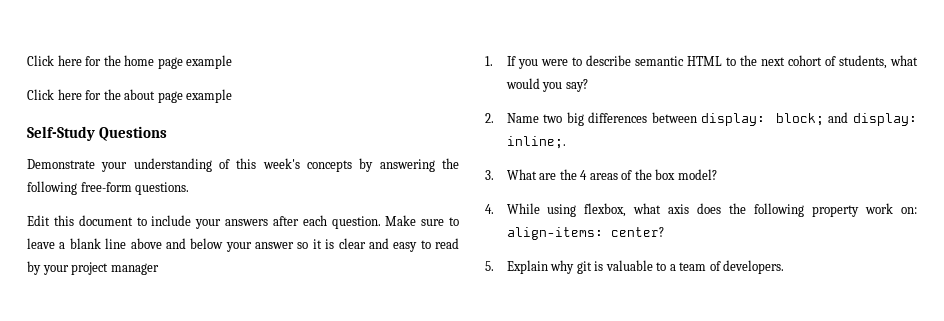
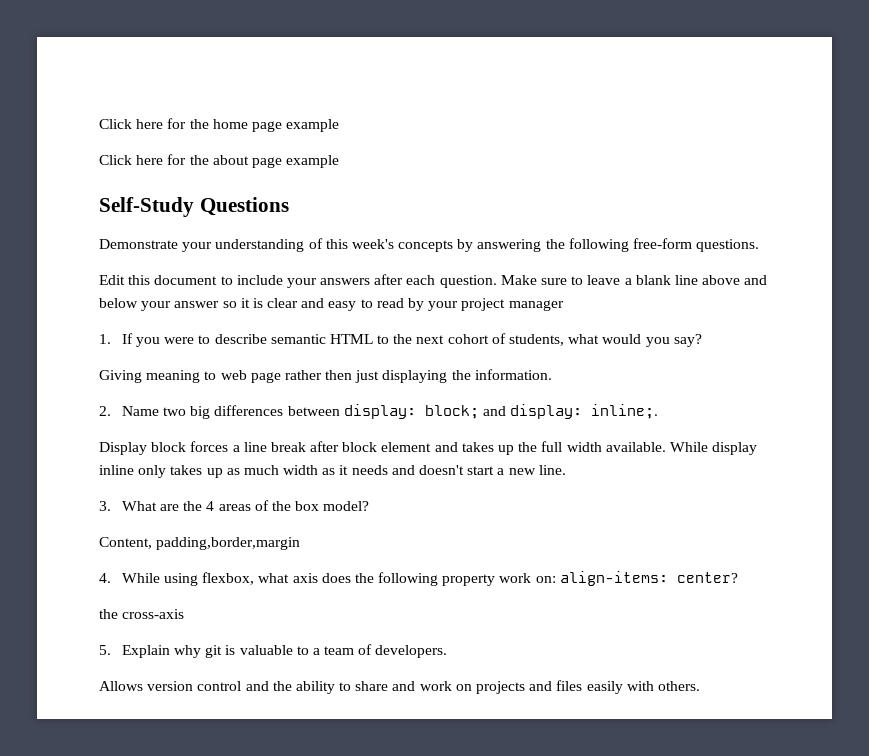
+ Giving meaning to web page rather then just displaying the information.
+ Display block forces a line break after block element and takes up the full width available. While display inline only takes up as much width as it needs and doesn't start a new line.
+ Content, padding,border,margin
+ the cross-axis
+ Allows version control and the ability to share and work on projects and files easily with others.

